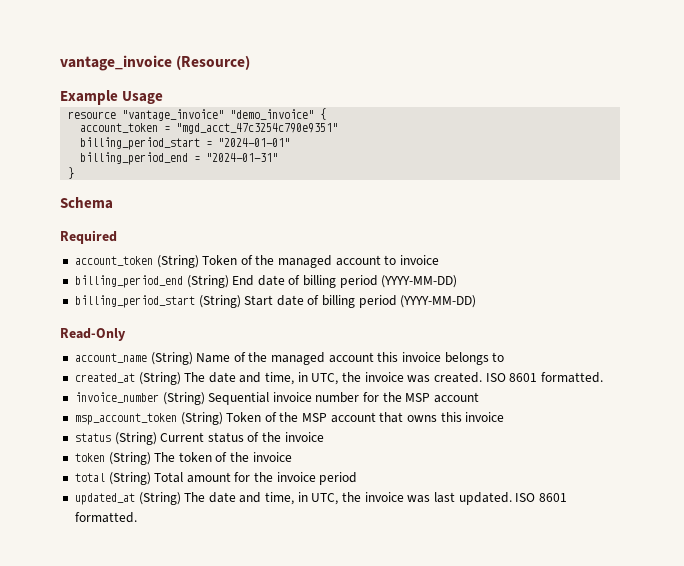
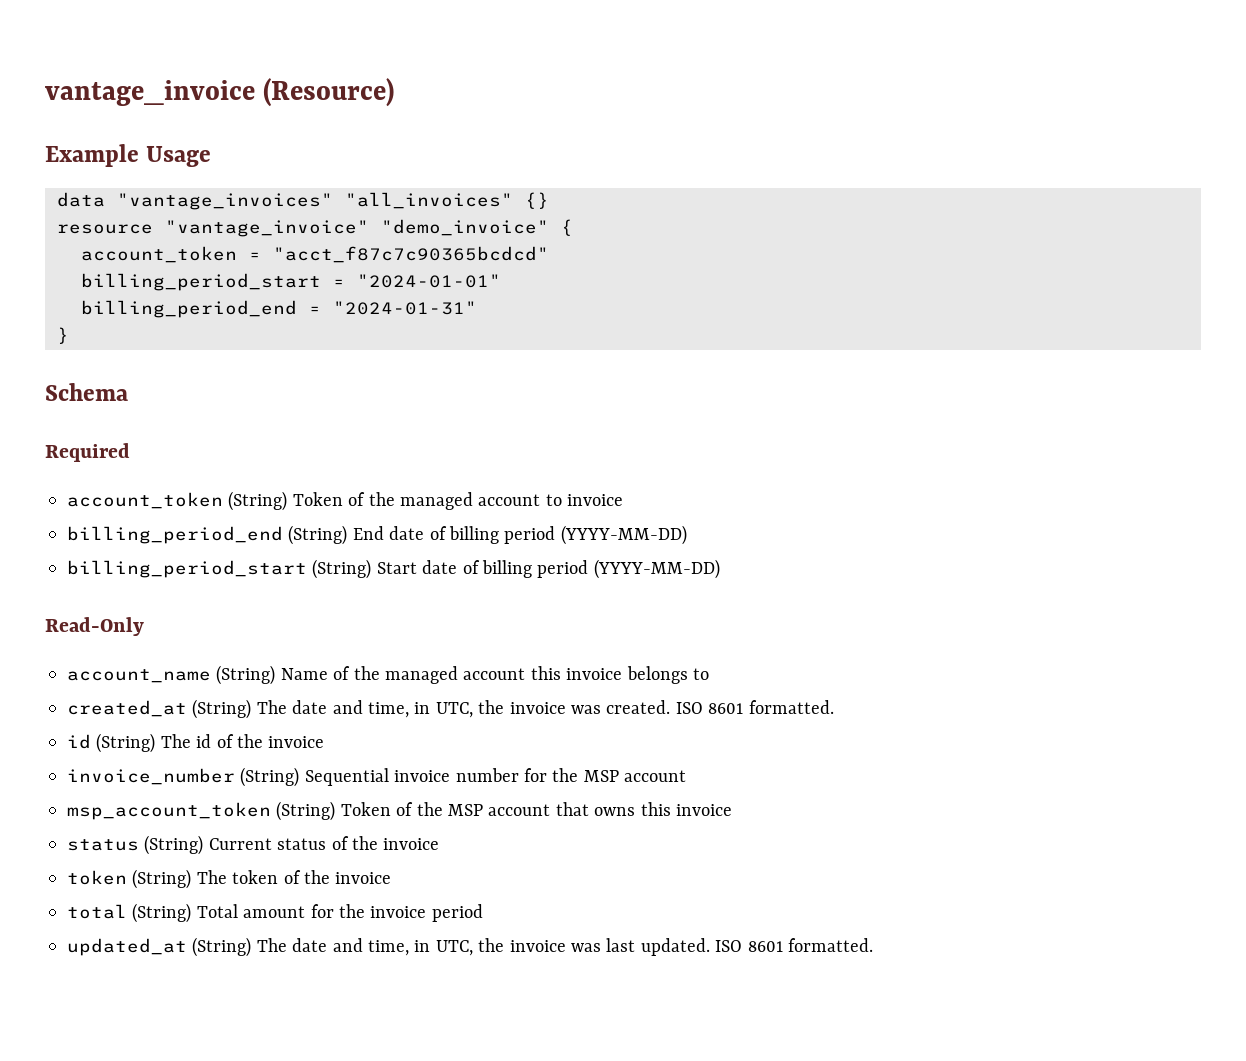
+ data "vantage_invoices" "all_invoices" {}
- account_token = "mgd_acct_47c3254c790e9351"
+ account_token = "acct_f87c7c90365bcdcd"
+ id (String) The id of the invoice

